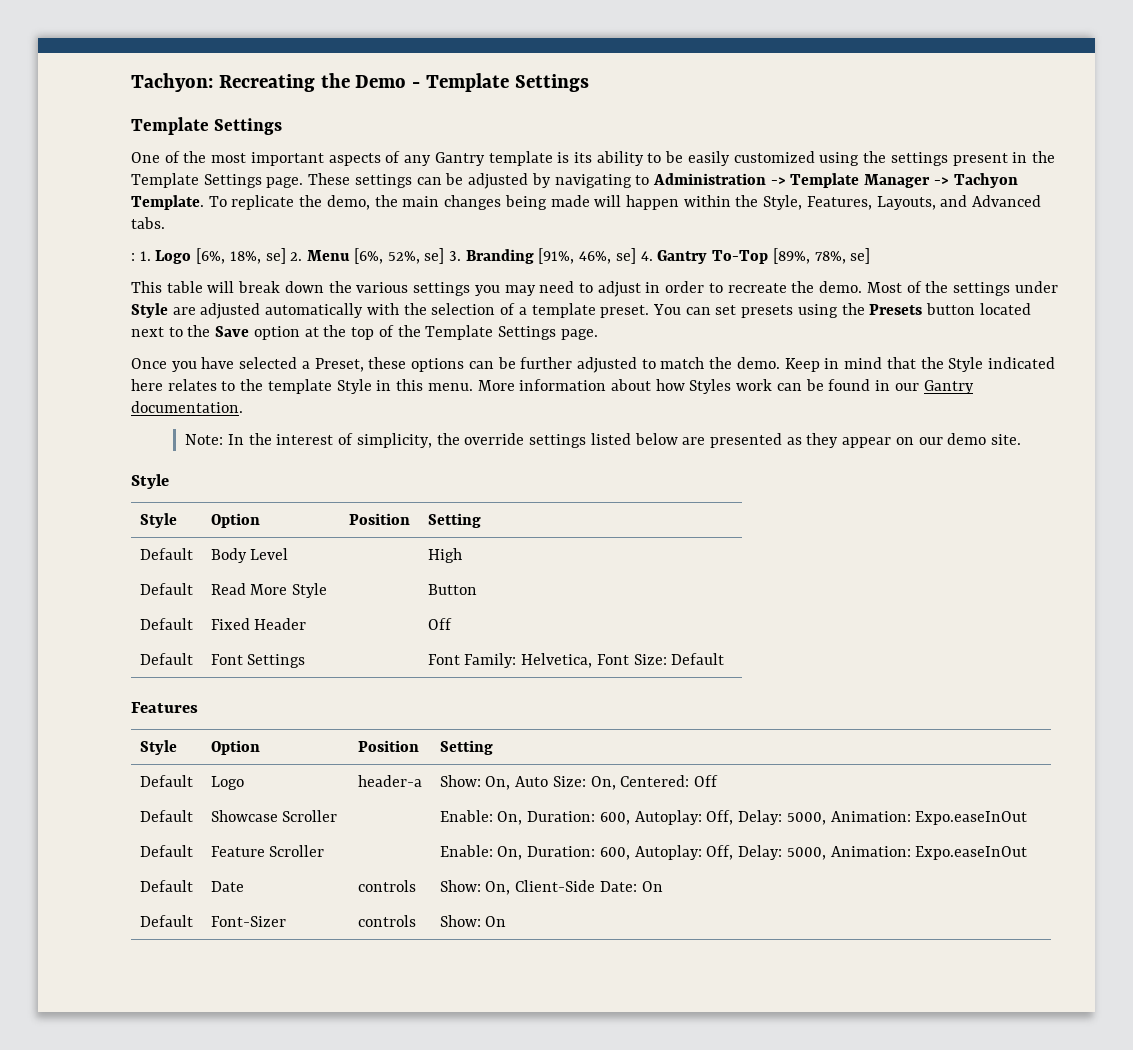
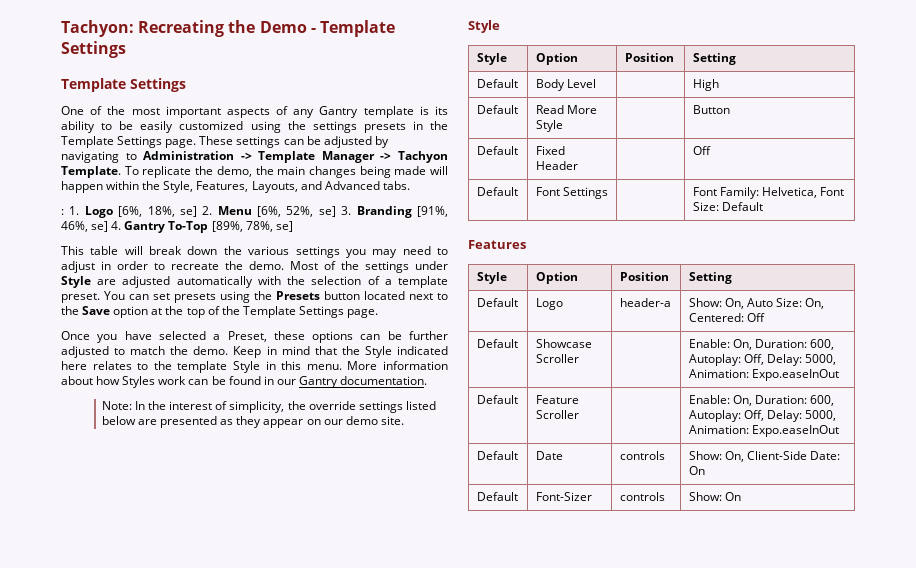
- One of the most important aspects of any Gantry template is its ability to be easily customized using the settings present in the Template Settings page.
+ One of the most important aspects of any Gantry template is its ability to be easily customized using the settings presets in the Template Settings page.

